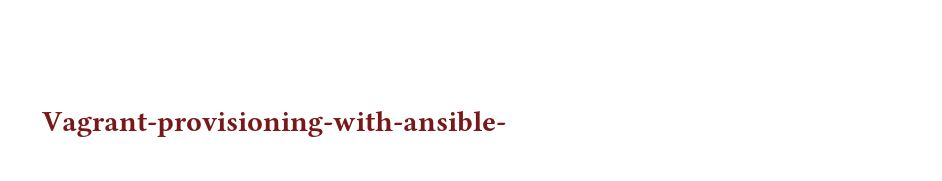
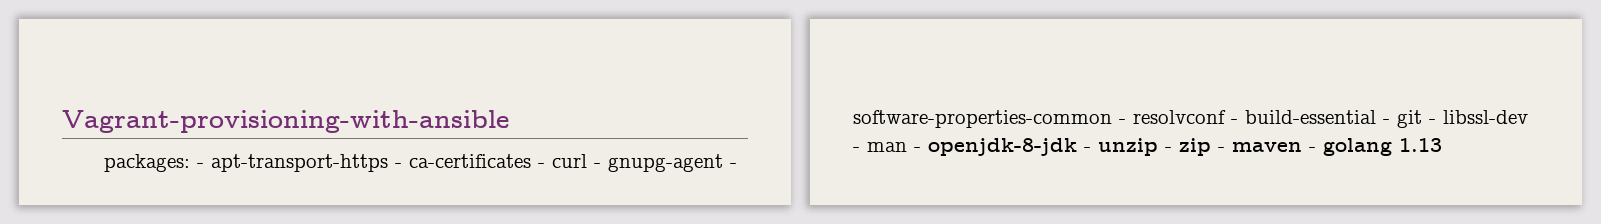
- Vagrant-provisioning-with-ansible-
+ Vagrant-provisioning-with-ansible
+ packages: - apt-transport-https - ca-certificates - curl - gnupg-agent - software-properties-common - resolvconf - build-essential - git - libssl-dev - man - openjdk-8-jdk - unzip - zip - maven - golang 1.13

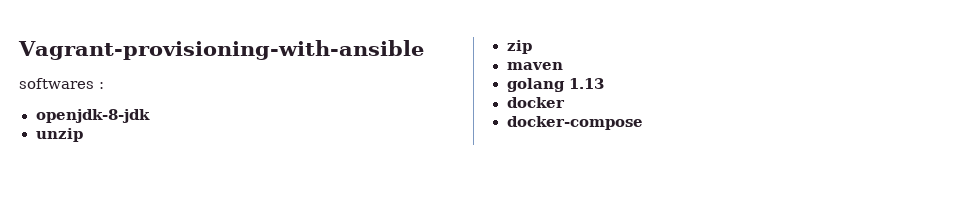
- packages: - apt-transport-https - ca-certificates - curl - gnupg-agent - software-properties-common - resolvconf - build-essential - git - libssl-dev - man - openjdk-8-jdk - unzip - zip - maven - golang 1.13
+ softwares :
+ openjdk-8-jdk
+ unzip
+ zip
+ maven
+ golang 1.13
+ docker
+ docker-compose

